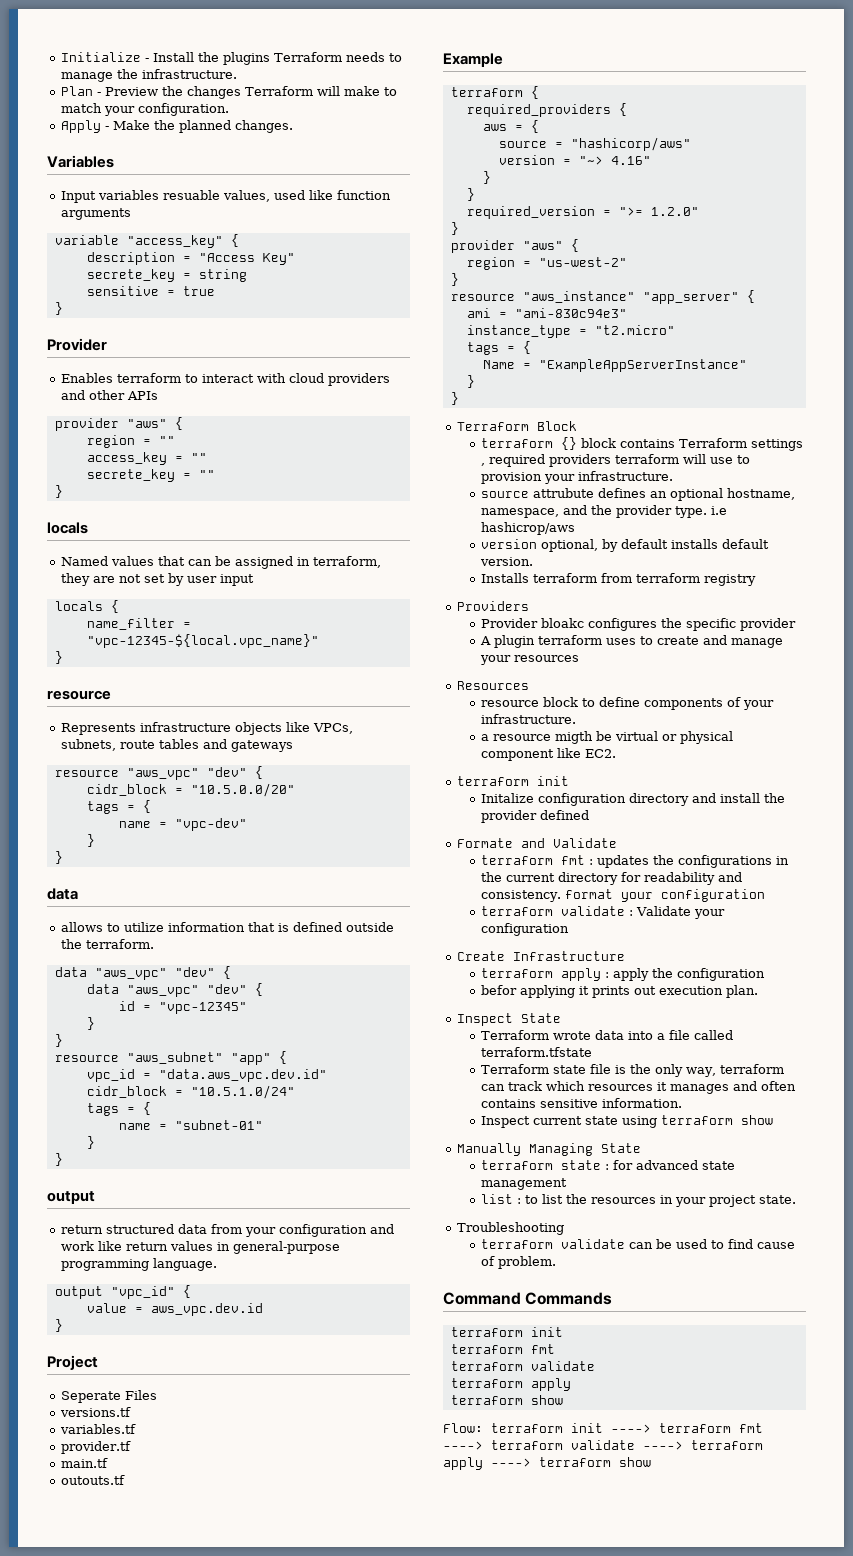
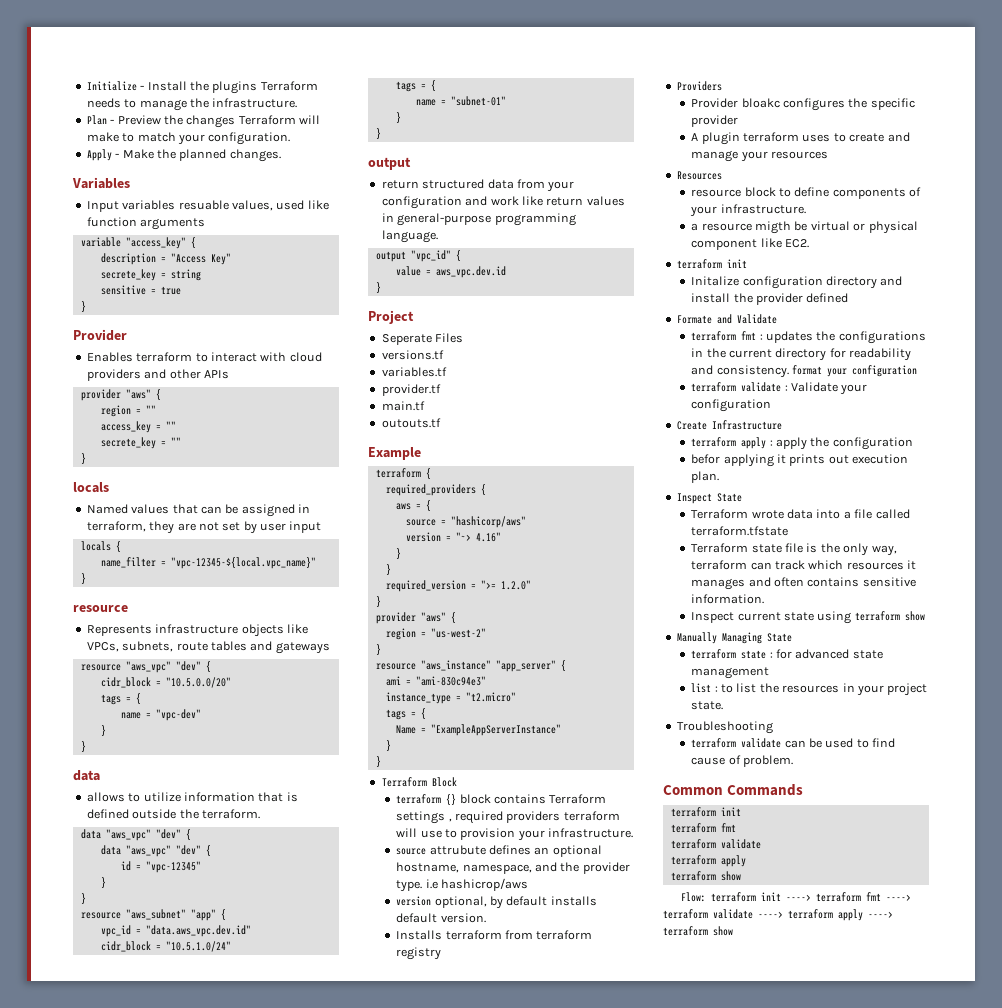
- Command Commands
+ Common Commands

